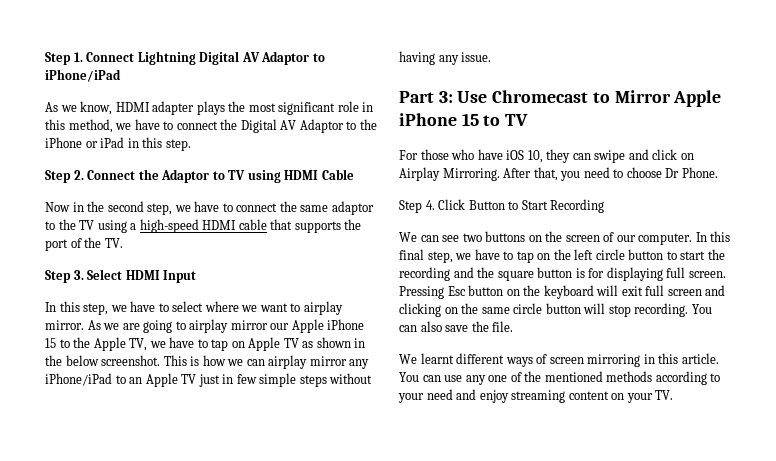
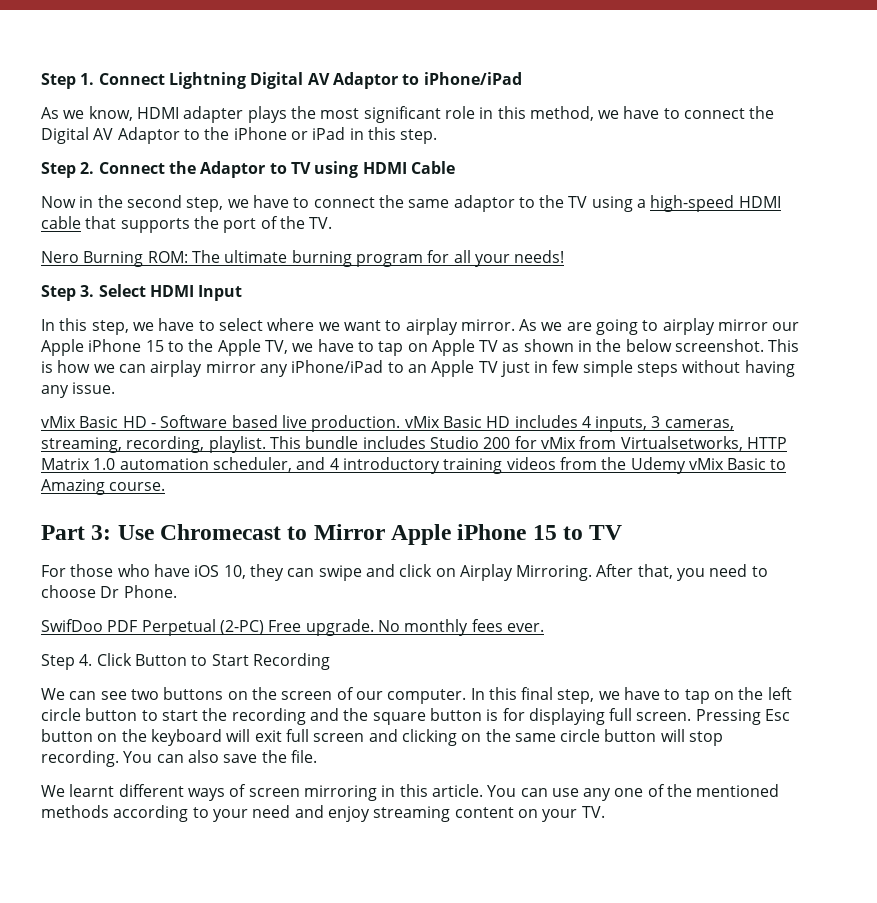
+ Nero Burning ROM: The ultimate burning program for all your needs!
+ vMix Basic HD - Software based live production. vMix Basic HD includes 4 inputs, 3 cameras, streaming, recording, playlist. This bundle includes Studio 200 for vMix from Virtualsetworks, HTTP Matrix 1.0 automation scheduler, and 4 introductory training videos from the Udemy vMix Basic to Amazing course.
+ SwifDoo PDF Perpetual (2-PC) Free upgrade. No monthly fees ever.

